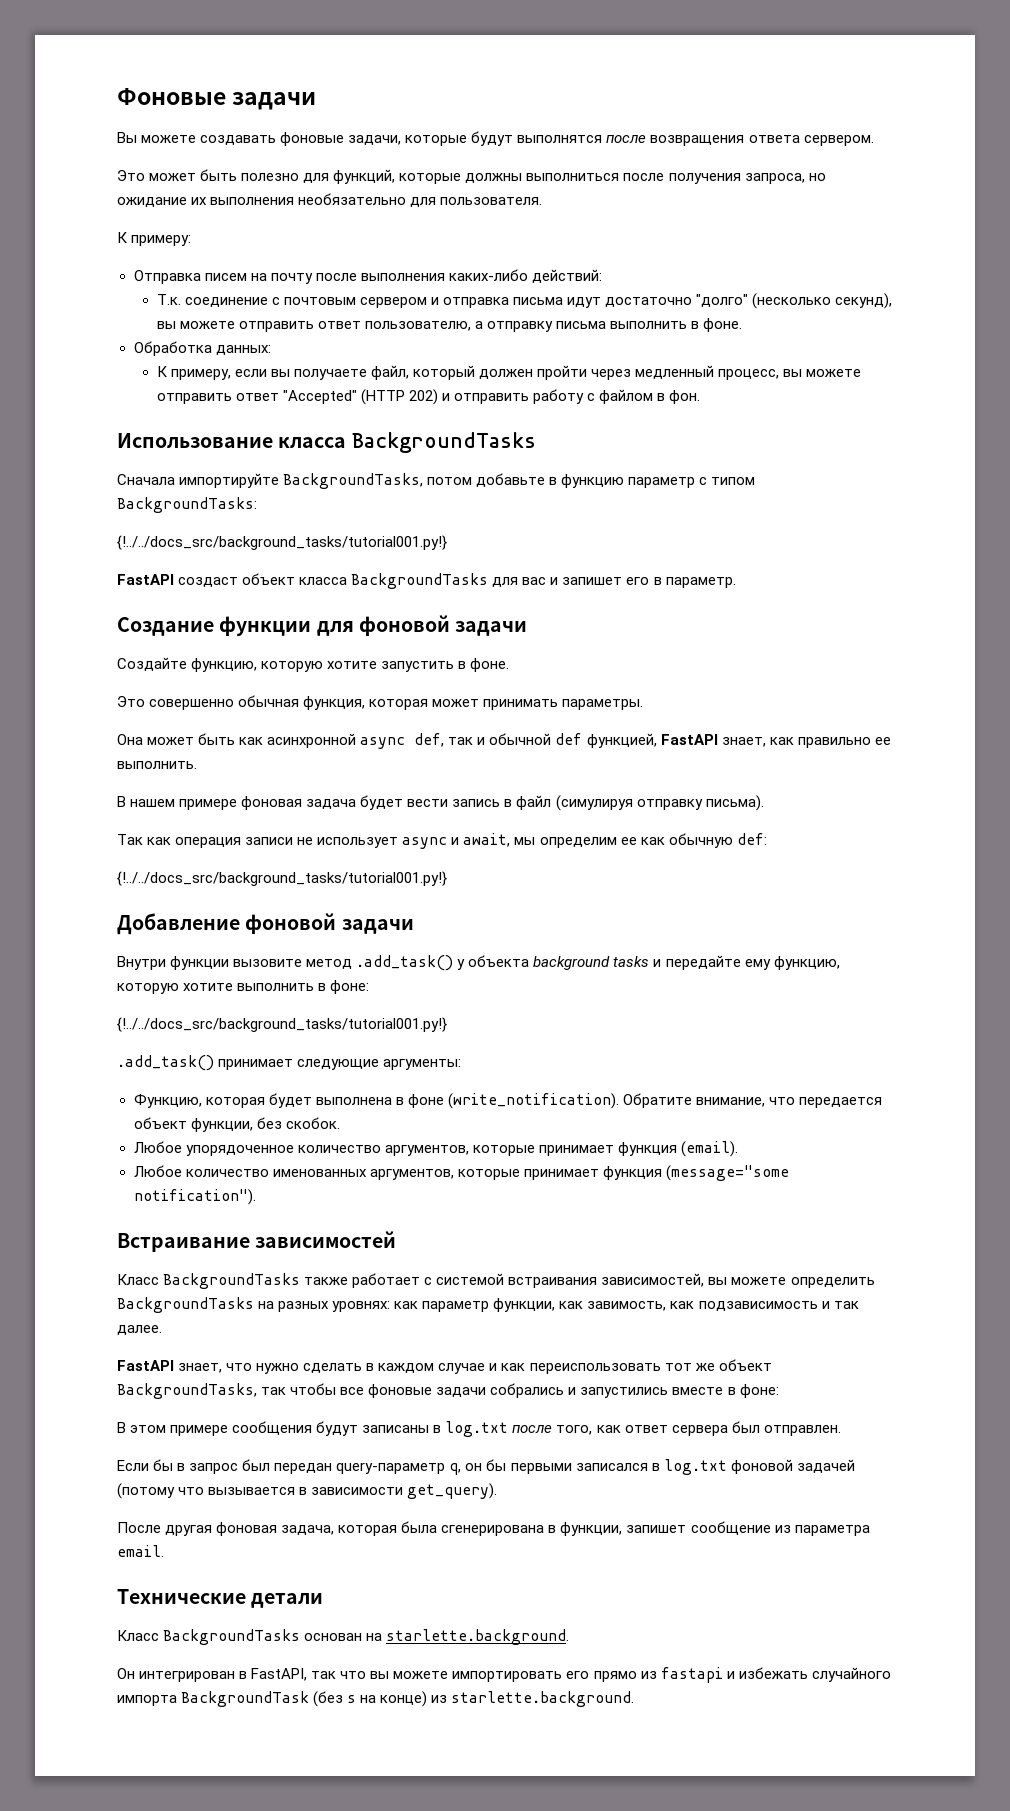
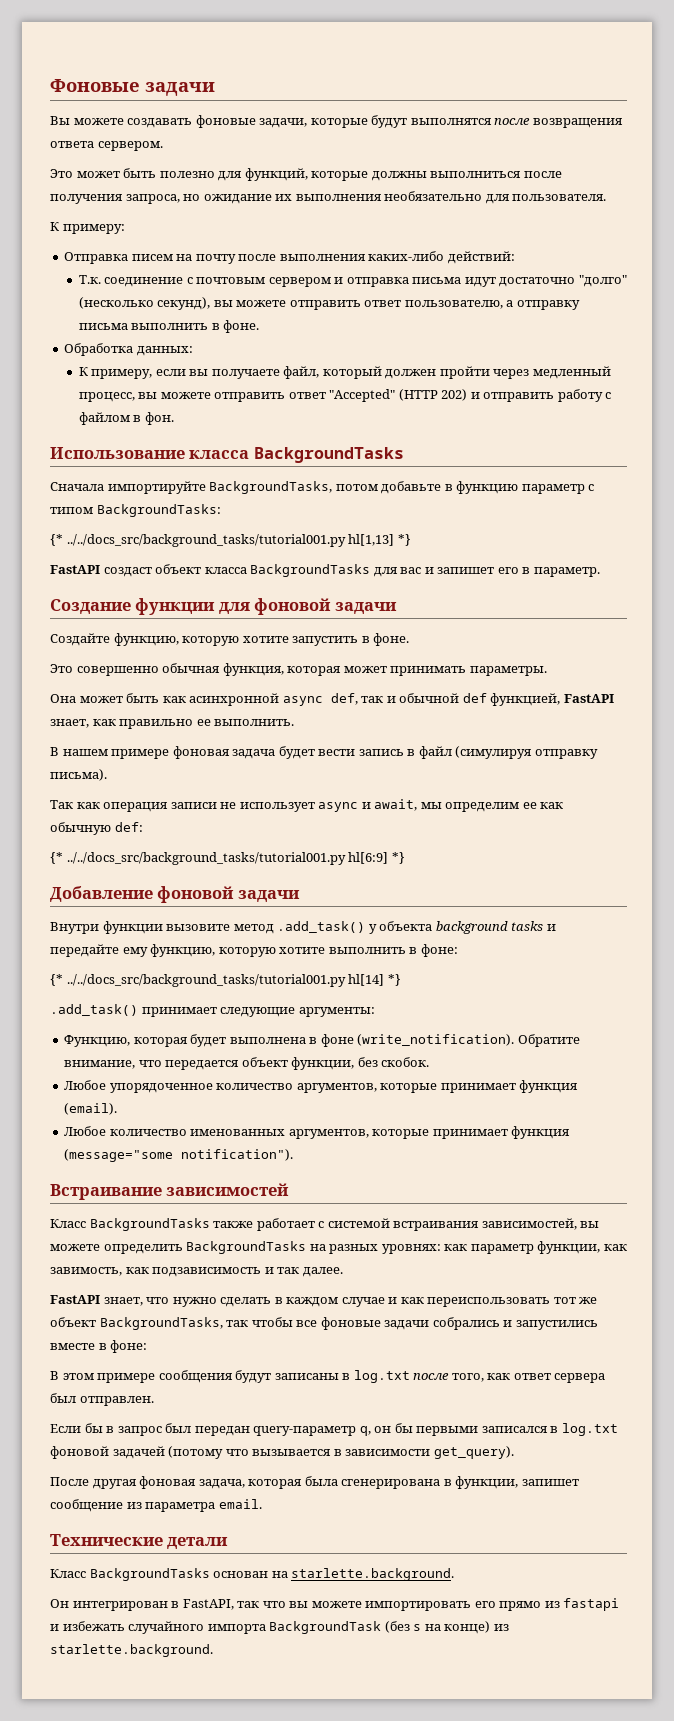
  Сначала импортируйте BackgroundTasks, потом добавьте в функцию параметр с типом BackgroundTasks:
- {!../../docs_src/background_tasks/tutorial001.py!}
+ {* ../../docs_src/background_tasks/tutorial001.py hl[1,13] *}
  Так как операция записи не использует async и await, мы определим ее как обычную def:
- {!../../docs_src/background_tasks/tutorial001.py!}
+ {* ../../docs_src/background_tasks/tutorial001.py hl[6:9] *}
  Внутри функции вызовите метод .add_task() у объекта background tasks и передайте ему функцию, которую хотите выполнить в фоне:
- {!../../docs_src/background_tasks/tutorial001.py!}
+ {* ../../docs_src/background_tasks/tutorial001.py hl[14] *}

